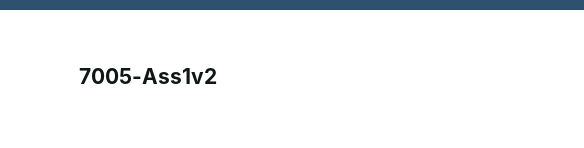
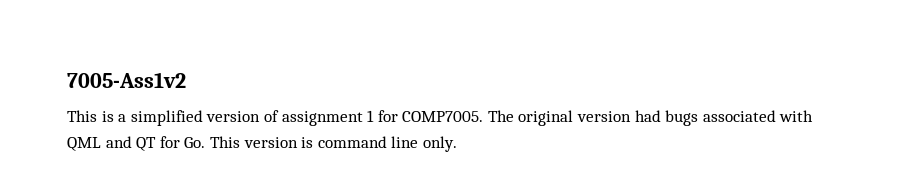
+ This is a simplified version of assignment 1 for COMP7005. The original version had bugs associated with QML and QT for Go. This version is command line only.

